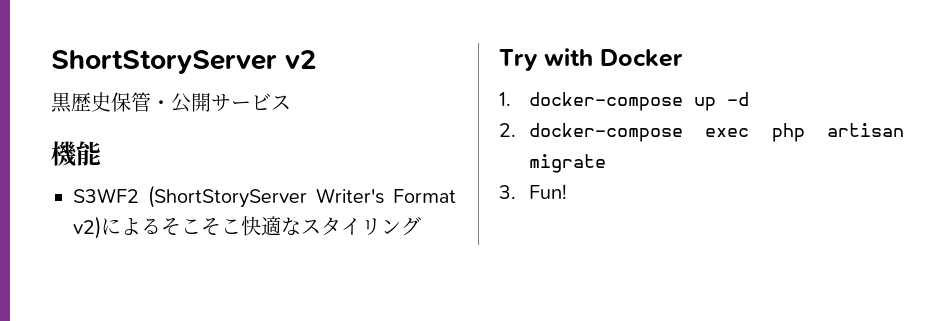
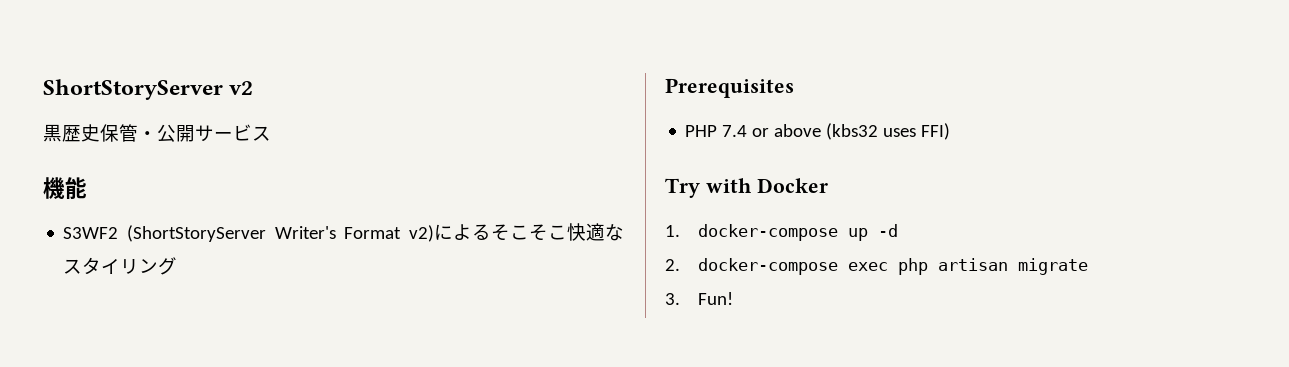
+ Prerequisites
+ PHP 7.4 or above (kbs32 uses FFI)

